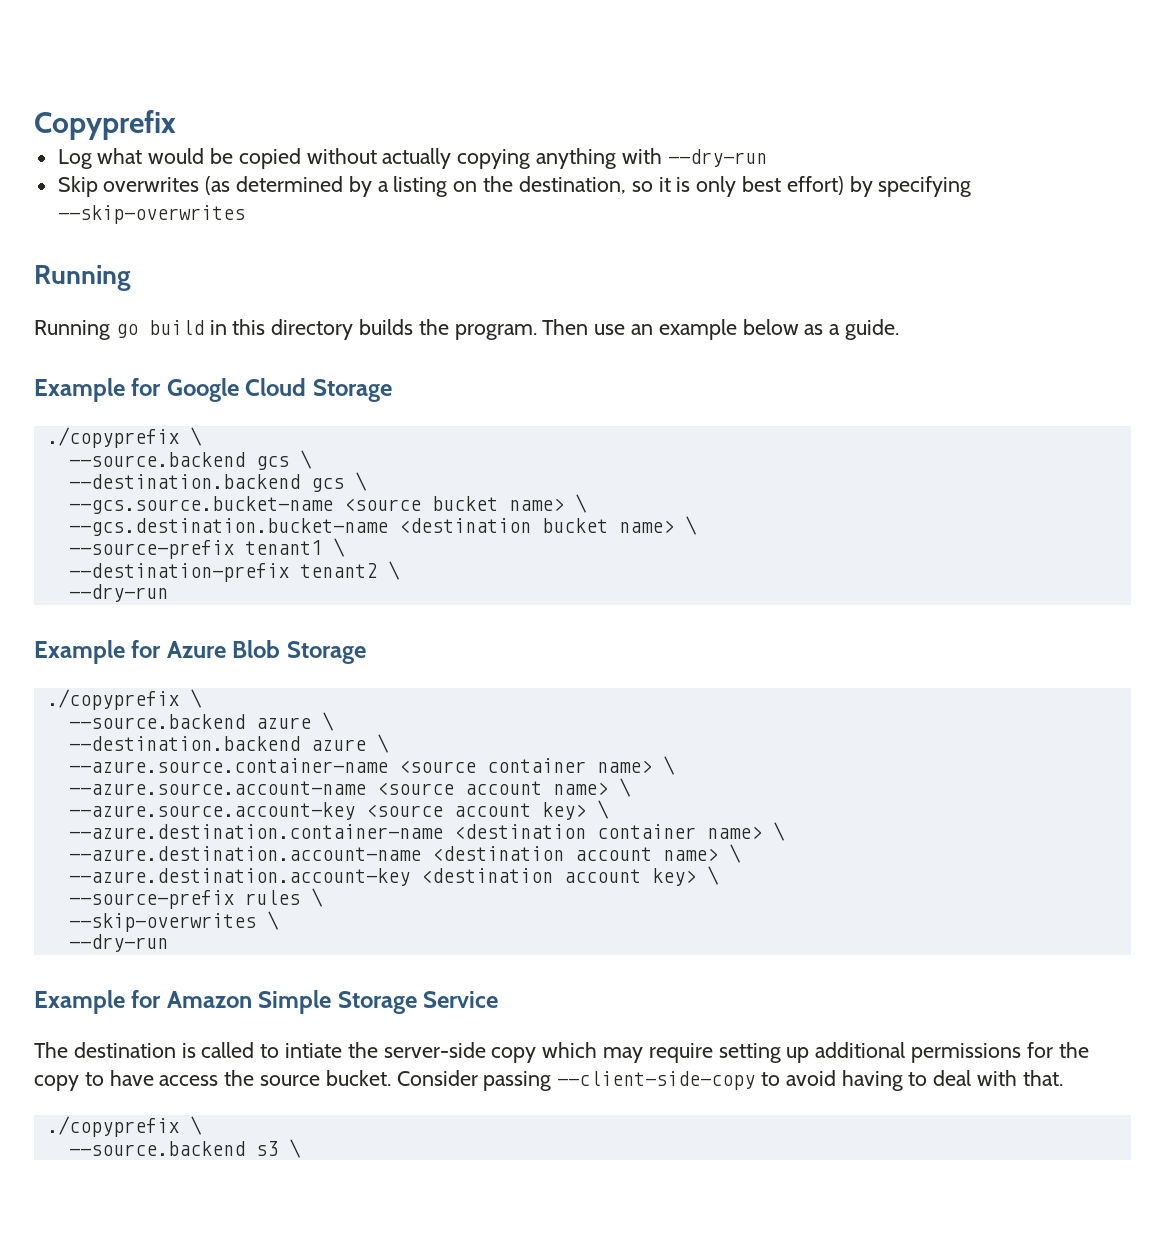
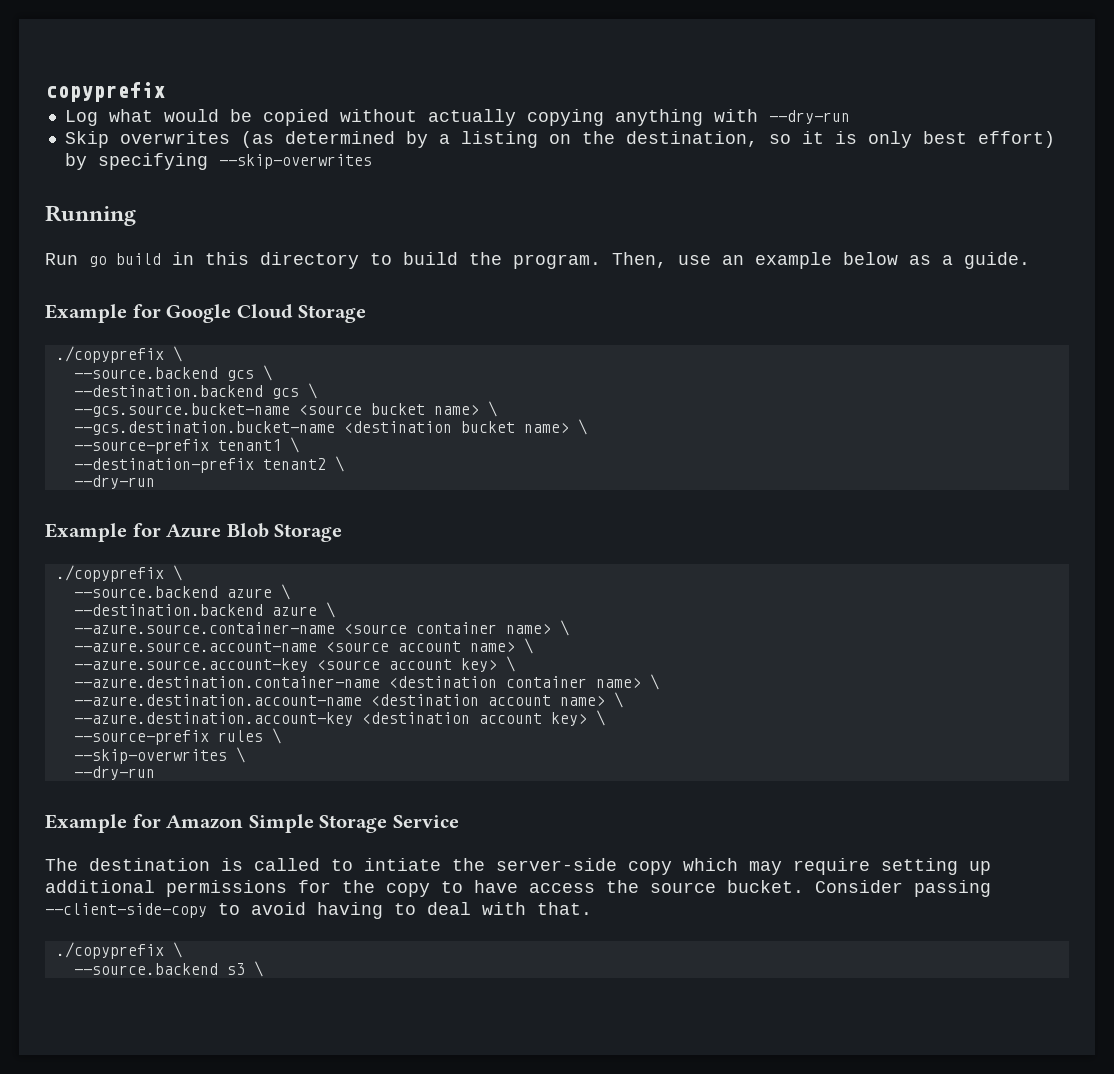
- Copyprefix
+ copyprefix
- Running go build in this directory builds the program.
+ Run go build in this directory to build the program.
- Then use an example below as a guide.
+ Then, use an example below as a guide.

